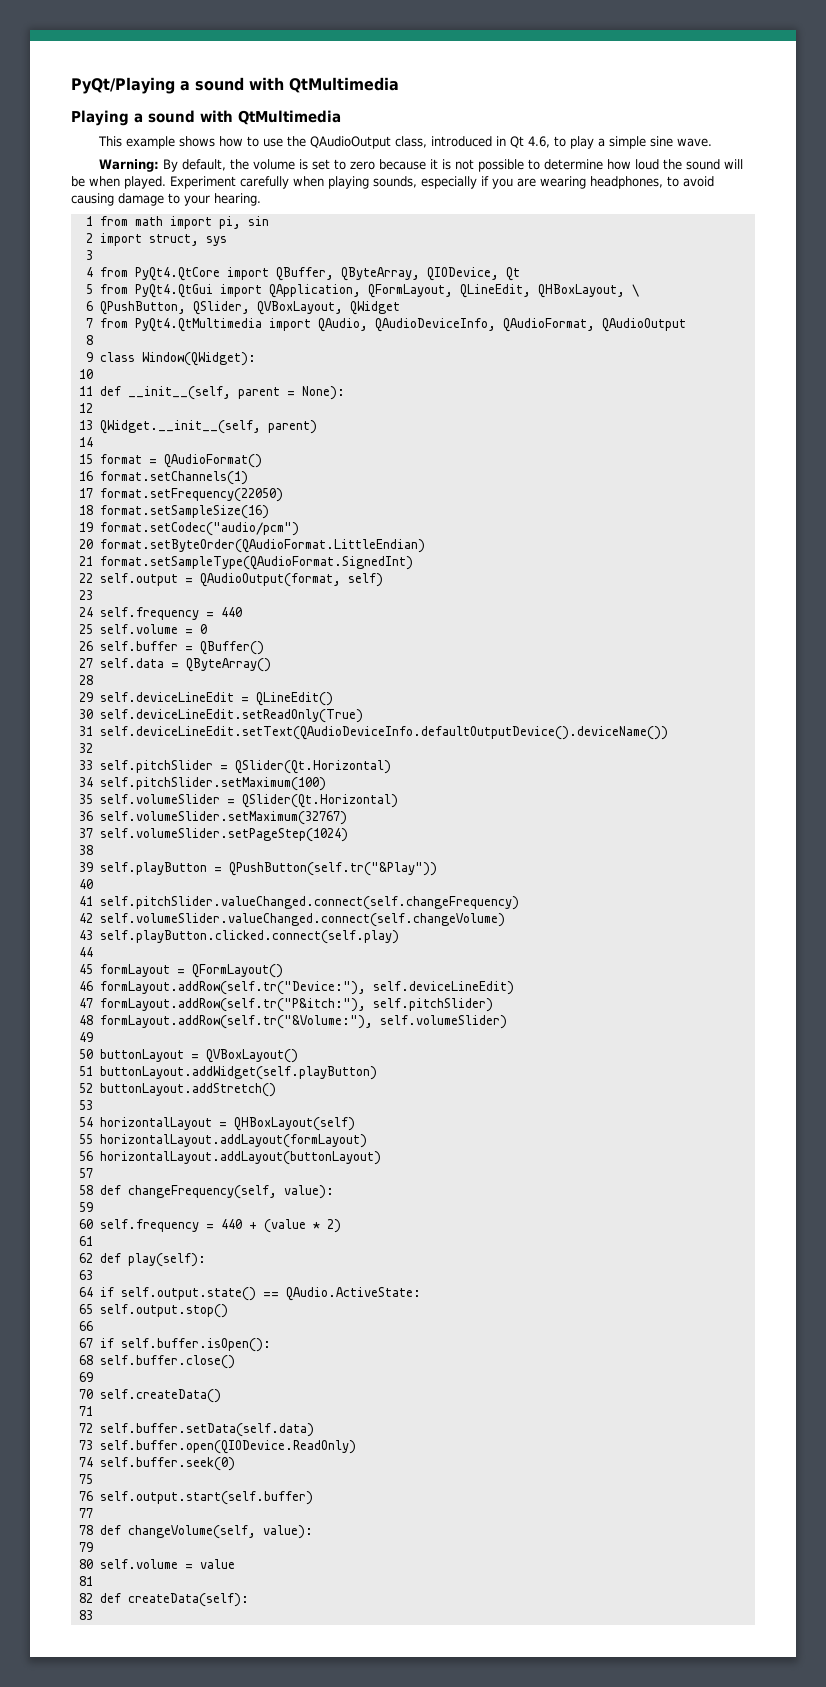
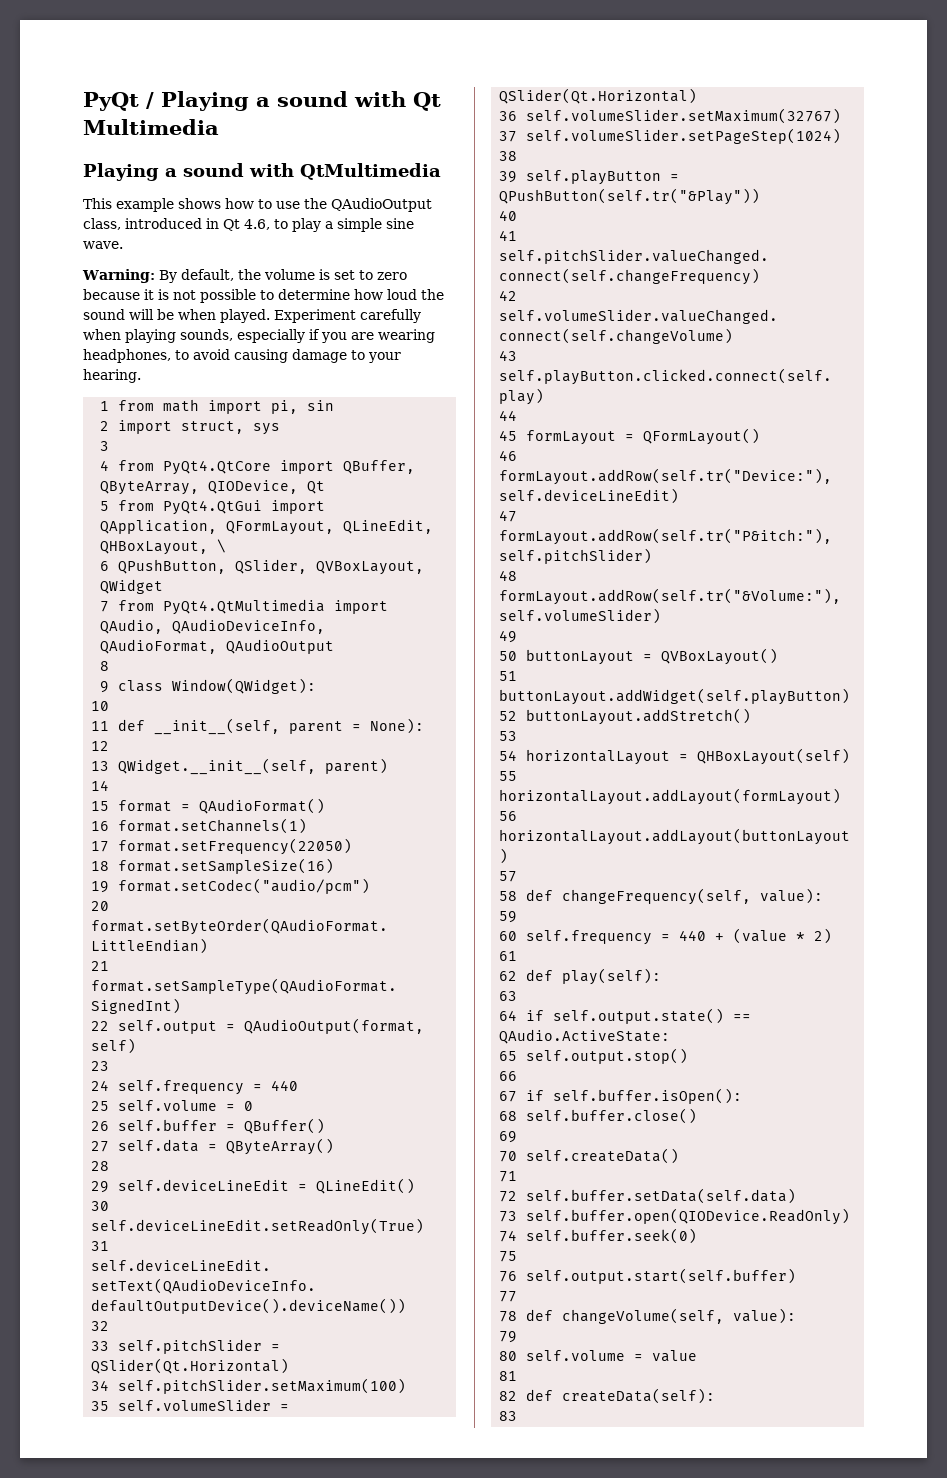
- PyQt/Playing a sound with QtMultimedia
+ PyQt / Playing a sound with Qt Multimedia

